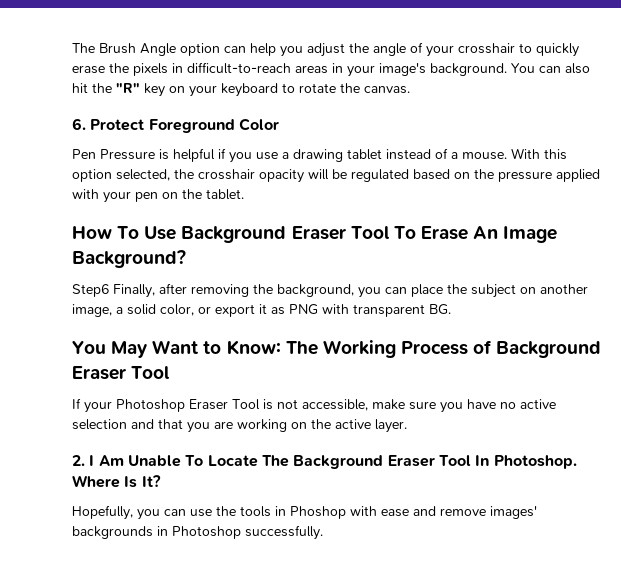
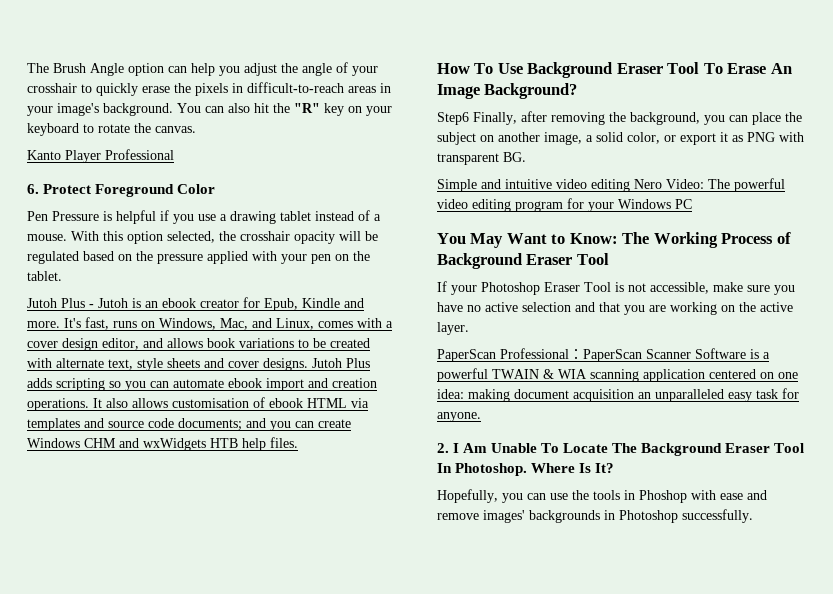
+ Kanto Player Professional
+ Jutoh Plus - Jutoh is an ebook creator for Epub, Kindle and more. It's fast, runs on Windows, Mac, and Linux, comes with a cover design editor, and allows book variations to be created with alternate text, style sheets and cover designs. Jutoh Plus adds scripting so you can automate ebook import and creation operations. It also allows customisation of ebook HTML via templates and source code documents; and you can create Windows CHM and wxWidgets HTB help files.
+ Simple and intuitive video editing Nero Video: The powerful video editing program for your Windows PC
+ PaperScan Professional：PaperScan Scanner Software is a powerful TWAIN & WIA scanning application centered on one idea: making document acquisition an unparalleled easy task for anyone.

